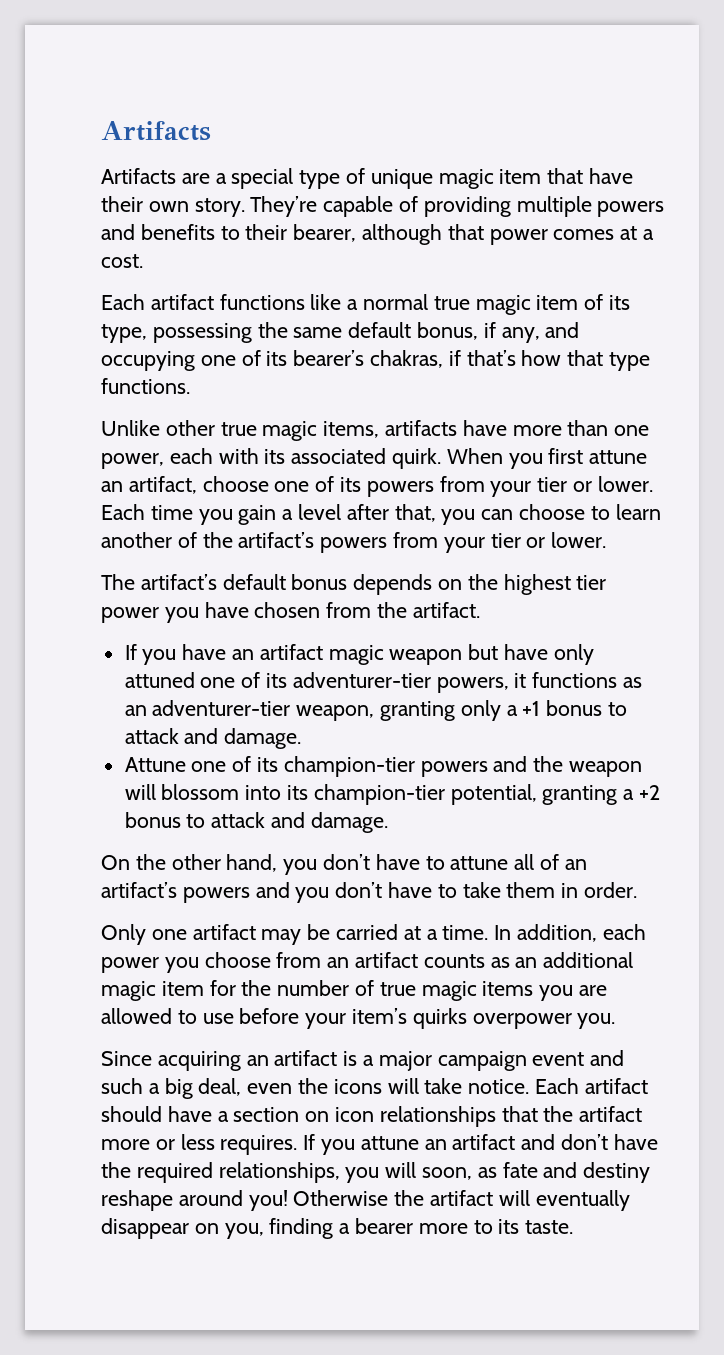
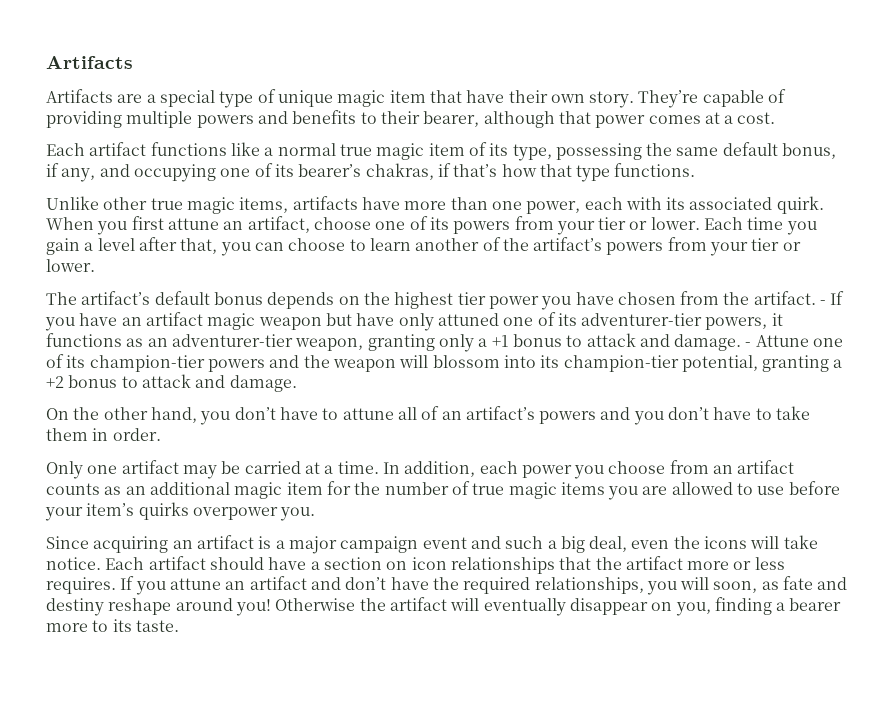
- The artifact’s default bonus depends on the highest tier power you have chosen from the artifact.
- If you have an artifact magic weapon but have only attuned one of its adventurer-tier powers, it functions as an adventurer-tier weapon, granting only a +1 bonus to attack and damage.
- Attune one of its champion-tier powers and the weapon will blossom into its champion-tier potential, granting a +2 bonus to attack and damage.
+ The artifact’s default bonus depends on the highest tier power you have chosen from the artifact. - If you have an artifact magic weapon but have only attuned one of its adventurer-tier powers, it functions as an adventurer-tier weapon, granting only a +1 bonus to attack and damage. - Attune one of its champion-tier powers and the weapon will blossom into its champion-tier potential, granting a +2 bonus to attack and damage.

